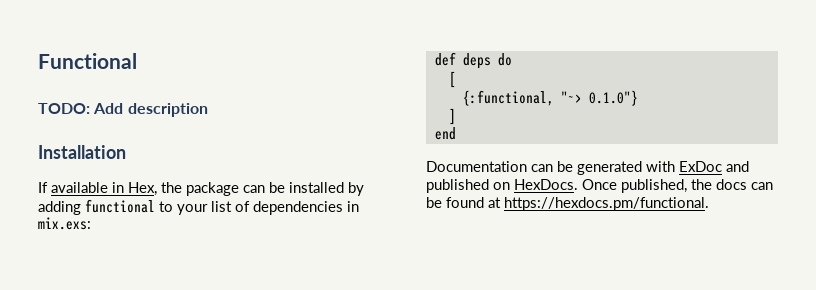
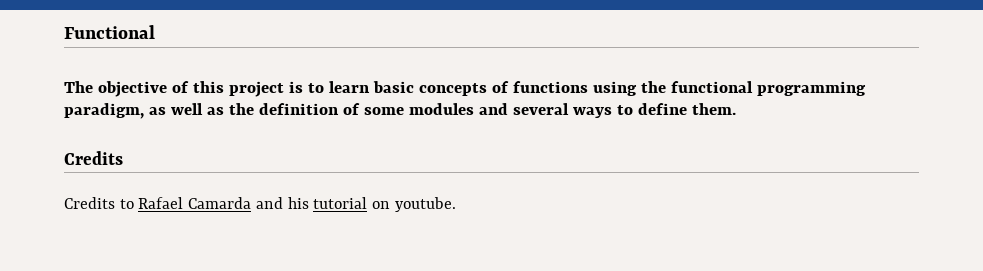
- TODO: Add description
- Installation
- If available in Hex, the package can be installed by adding functional to your list of dependencies in mix.exs:
- def deps do
- [
- {:functional, "~> 0.1.0"}
- ]
- end
- Documentation can be generated with ExDoc and published on HexDocs. Once published, the docs can be found at https://hexdocs.pm/functional.
+ The objective of this project is to learn basic concepts of functions using the functional programming paradigm, as well as the definition of some modules and several ways to define them.
+ Credits
+ Credits to Rafael Camarda and his tutorial on youtube.

